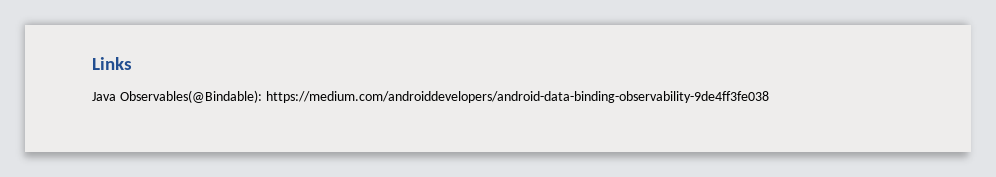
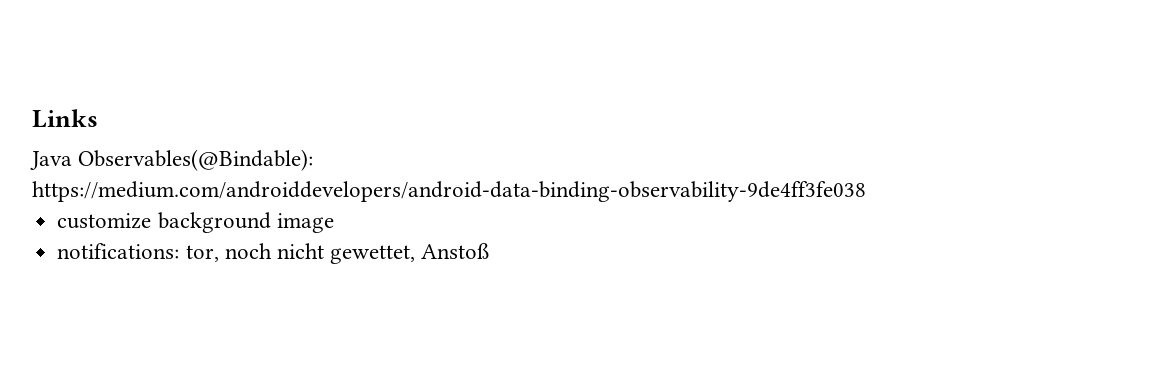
+ customize background image
+ notifications: tor, noch nicht gewettet, Anstoß

